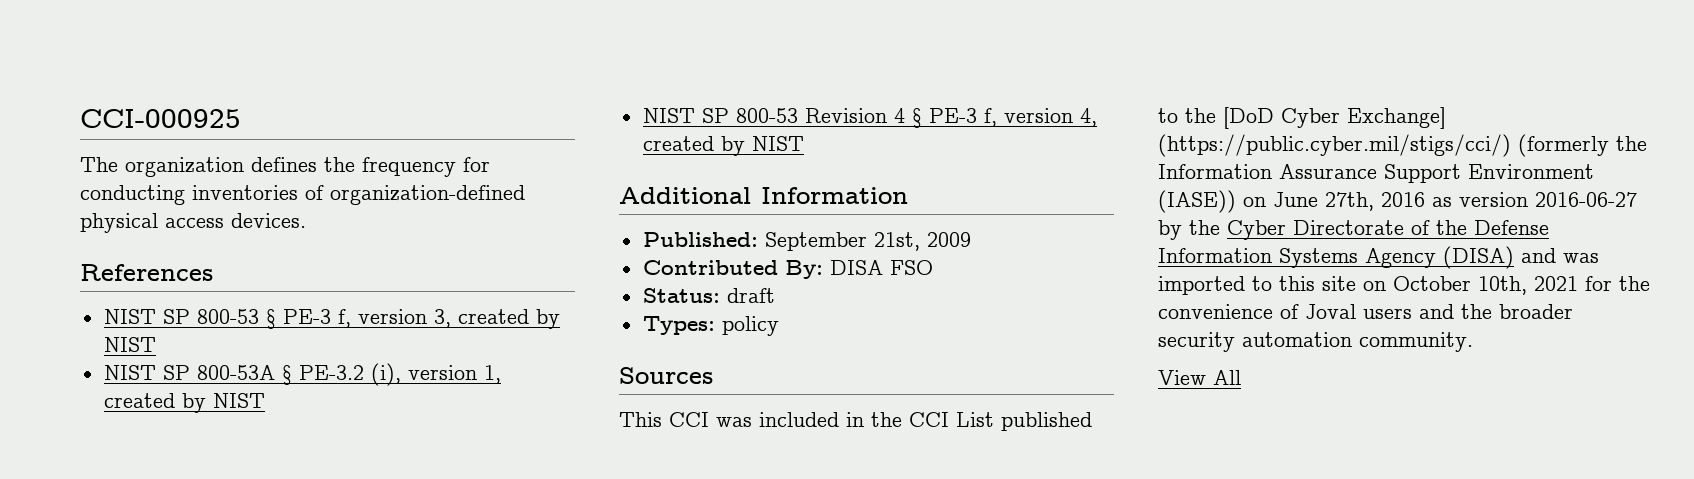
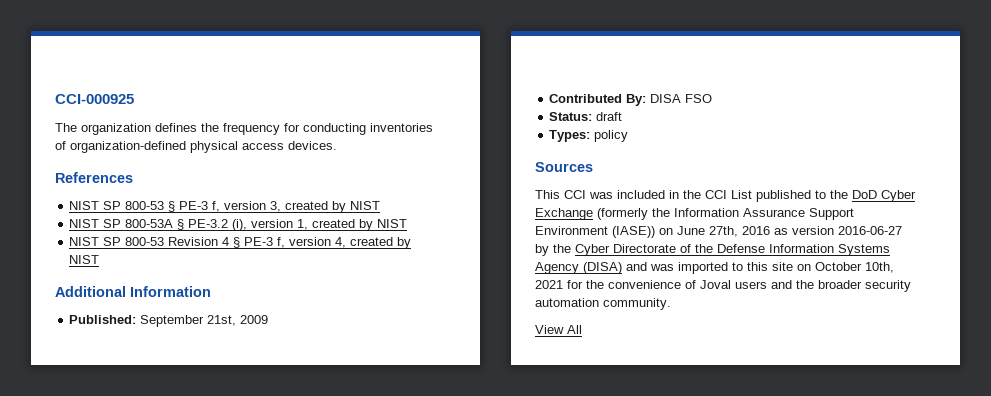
- This CCI was included in the CCI List published to the [DoD Cyber Exchange] (https://public.cyber.mil/stigs/cci/) (formerly the Information Assurance Support Environment (IASE)) on June 27th, 2016 as version 2016-06-27 by the Cyber Directorate of the Defense Information Systems Agency (DISA) and was imported to this site on October 10th, 2021 for the convenience of Joval users and the broader security automation community.
+ This CCI was included in the CCI List published to the DoD Cyber Exchange (formerly the Information Assurance Support Environment (IASE)) on June 27th, 2016 as version 2016-06-27 by the Cyber Directorate of the Defense Information Systems Agency (DISA) and was imported to this site on October 10th, 2021 for the convenience of Joval users and the broader security automation community.

